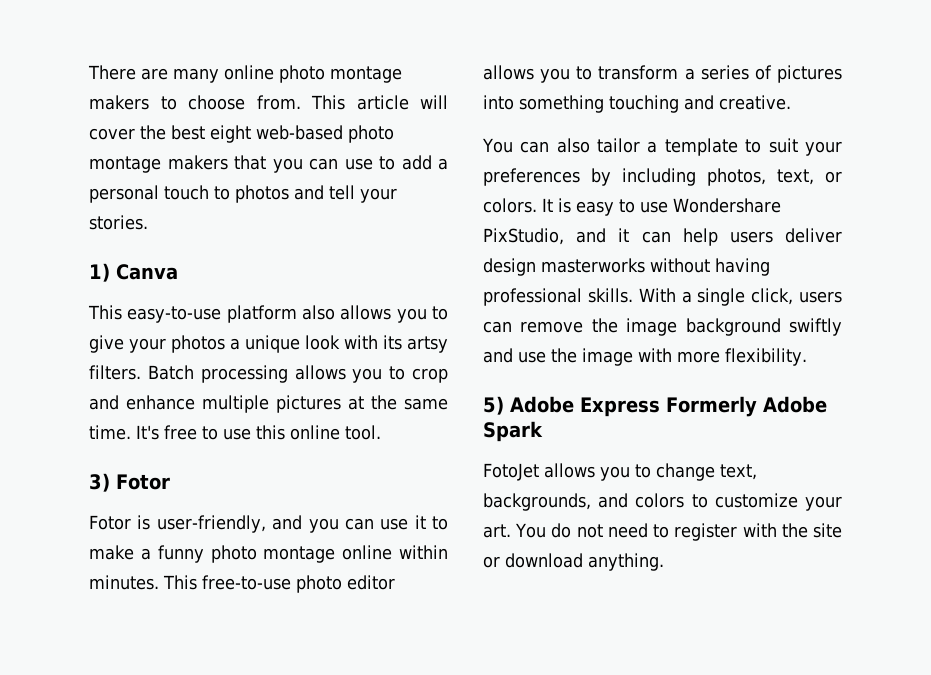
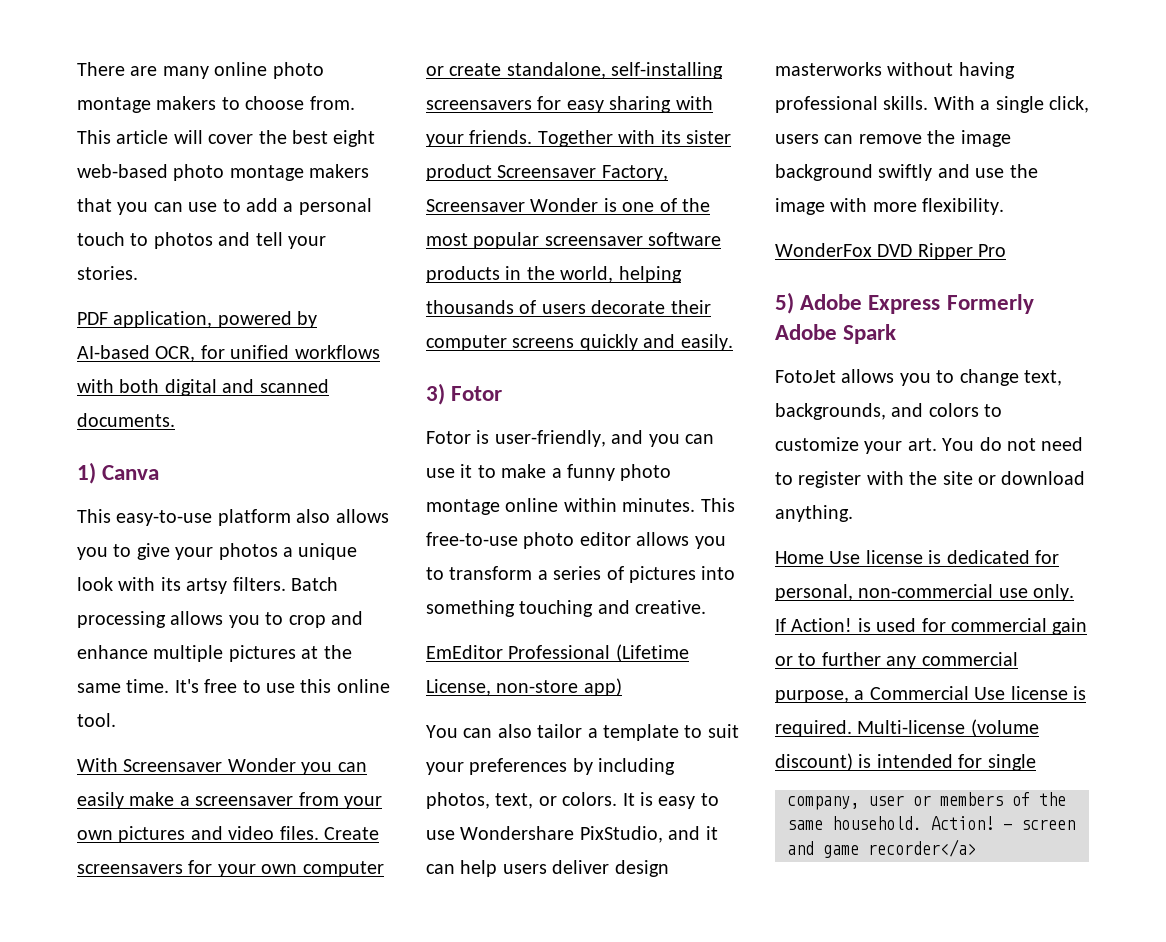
+ PDF application, powered by AI-based OCR, for unified workflows with both digital and scanned documents.
+ With Screensaver Wonder you can easily make a screensaver from your own pictures and video files. Create screensavers for your own computer or create standalone, self-installing screensavers for easy sharing with your friends. Together with its sister product Screensaver Factory, Screensaver Wonder is one of the most popular screensaver software products in the world, helping thousands of users decorate their computer screens quickly and easily.
+ EmEditor Professional (Lifetime License, non-store app)
+ WonderFox DVD Ripper Pro
+ Home Use license is dedicated for personal, non-commercial use only. If Action! is used for commercial gain or to further any commercial purpose, a Commercial Use license is required. Multi-license (volume discount) is intended for single
+ company, user or members of the same household. Action! - screen and game recorder</a>

